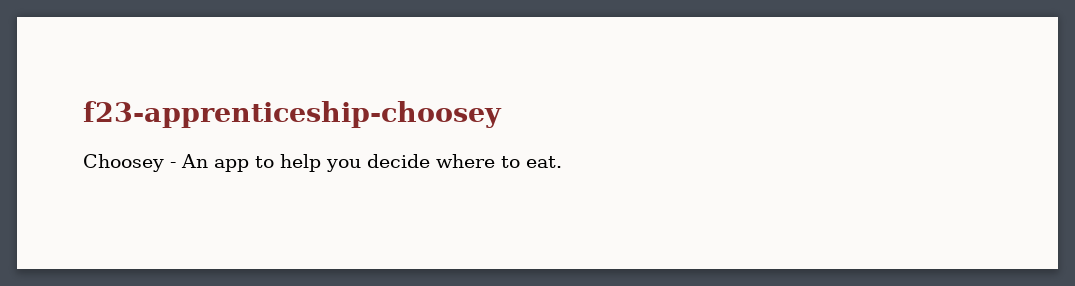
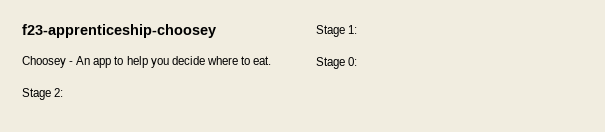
+ Stage 2:
+ Stage 1:
+ Stage 0:

